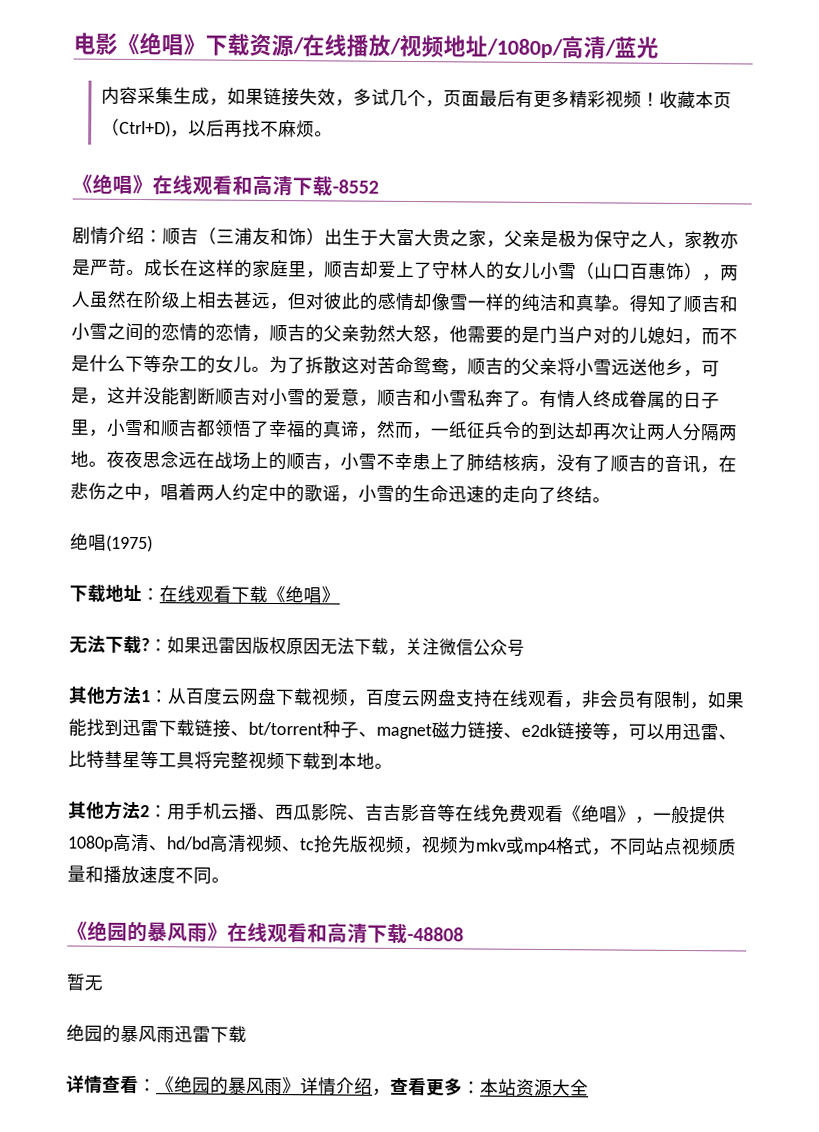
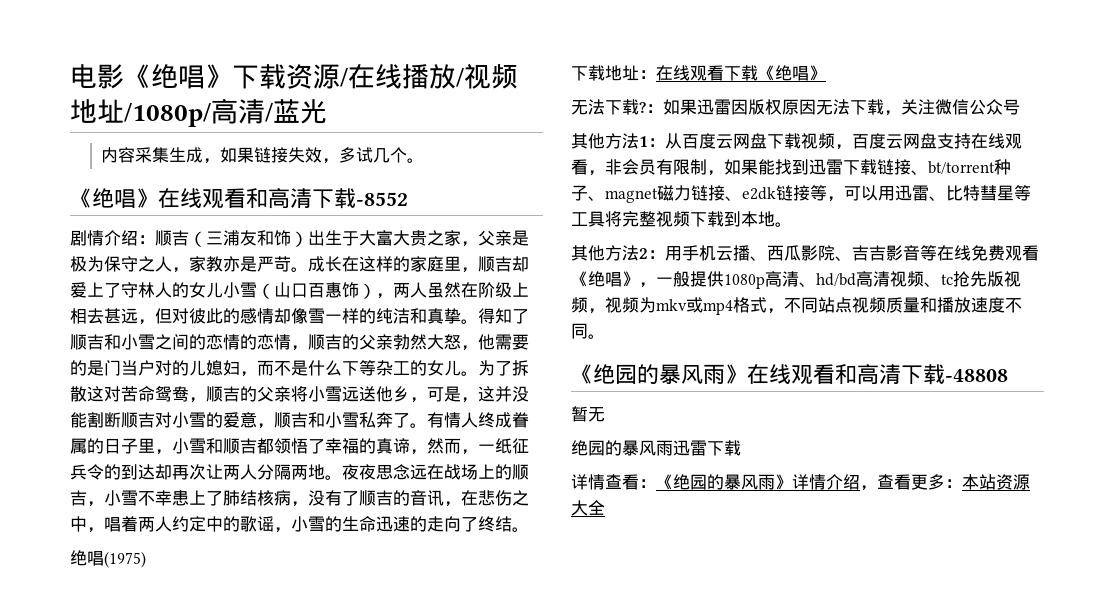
- 内容采集生成，如果链接失效，多试几个，页面最后有更多精彩视频！收藏本页（Ctrl+D)，以后再找不麻烦。
+ 内容采集生成，如果链接失效，多试几个。

